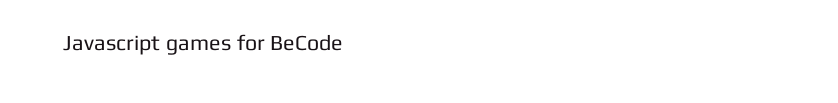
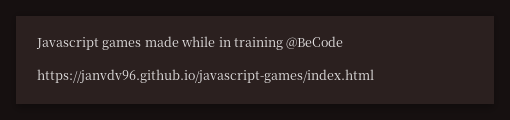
- Javascript games for BeCode
+ Javascript games made while in training @BeCode
+ https://janvdv96.github.io/javascript-games/index.html

